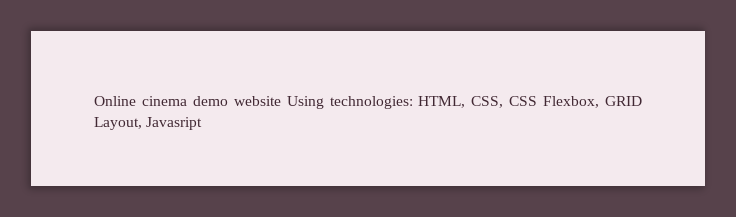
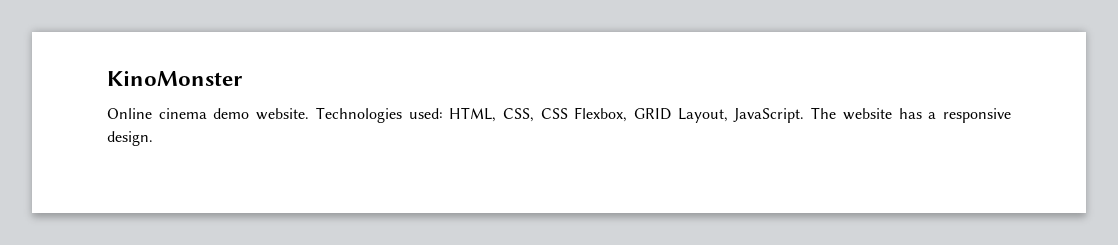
+ KinoMonster
- Online cinema demo website Using technologies: HTML, CSS, CSS Flexbox, GRID Layout, Javasript
+ Online cinema demo website. Technologies used: HTML, CSS, CSS Flexbox, GRID Layout, JavaScript. The website has a responsive design.

